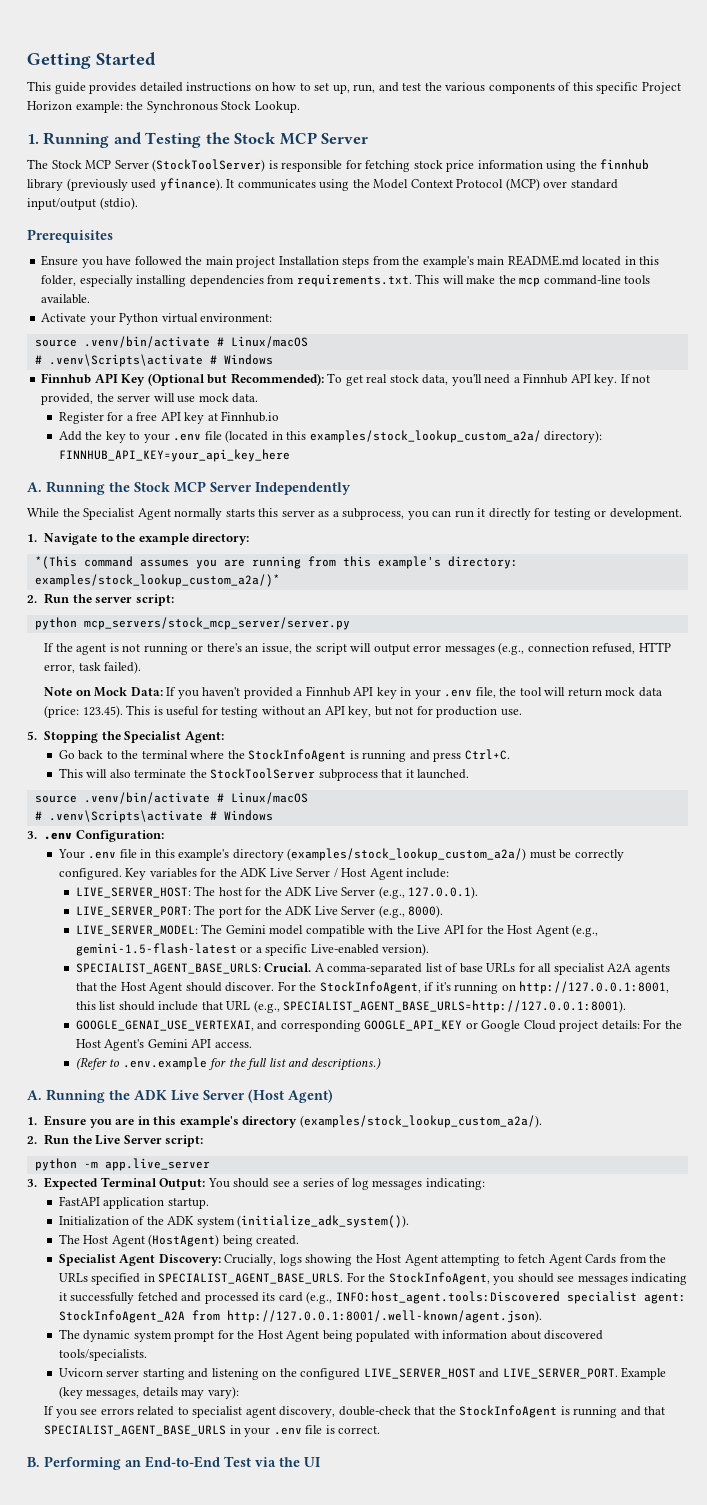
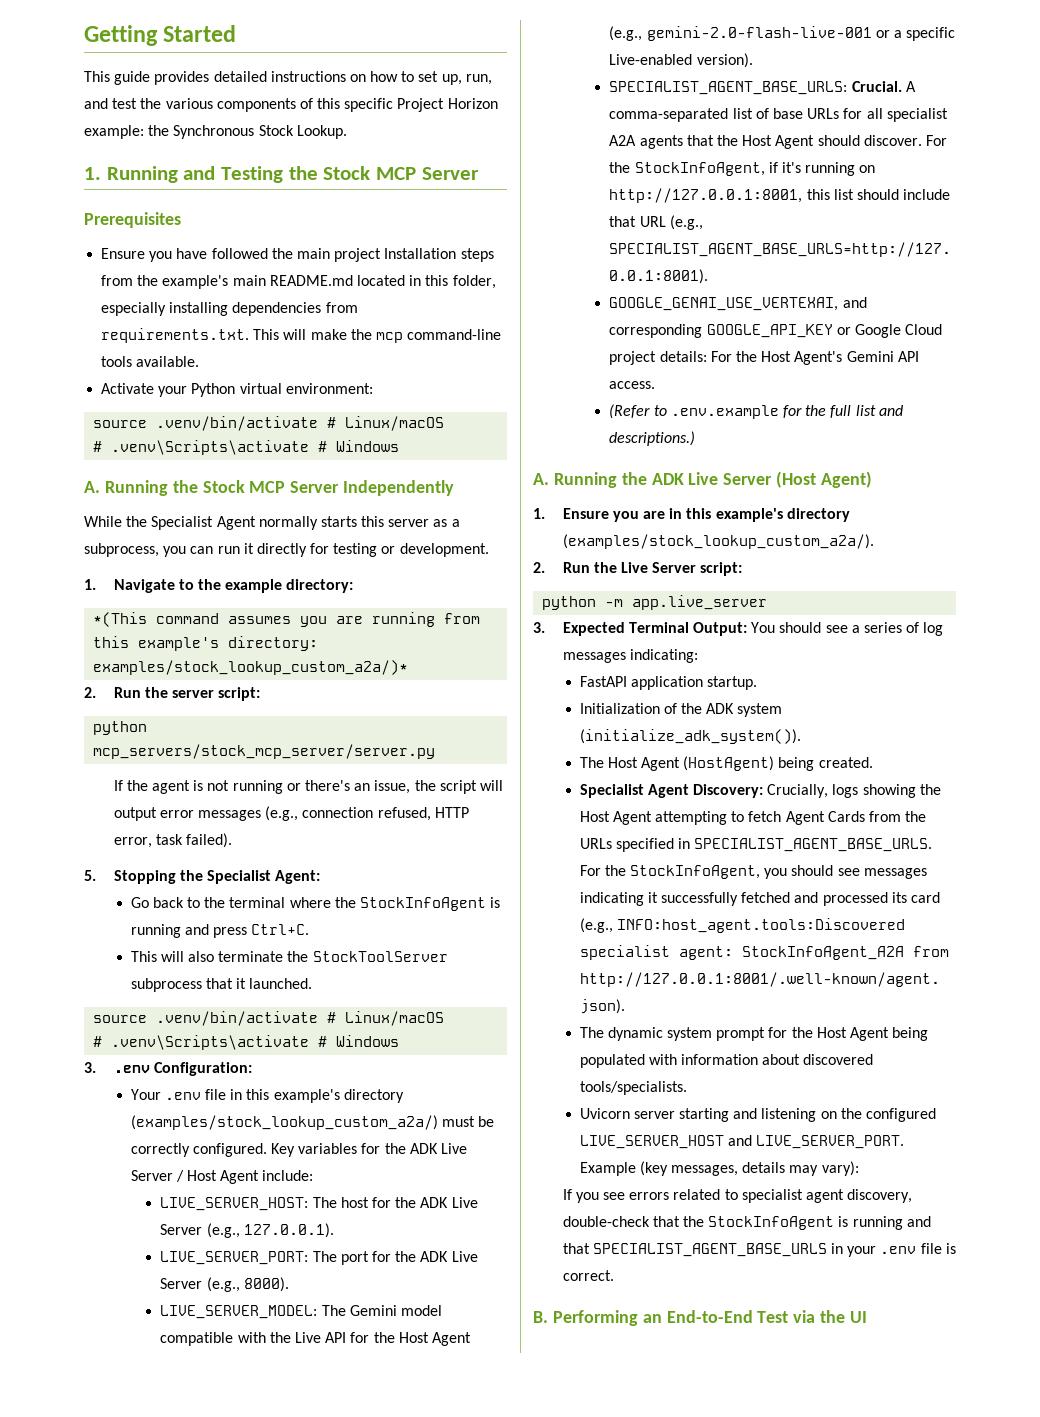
- The Stock MCP Server (StockToolServer) is responsible for fetching stock price information using the finnhub library (previously used yfinance). It communicates using the Model Context Protocol (MCP) over standard input/output (stdio).
- Finnhub API Key (Optional but Recommended): To get real stock data, you'll need a Finnhub API key. If not provided, the server will use mock data.
- Register for a free API key at Finnhub.io
- Add the key to your .env file (located in this examples/stock_lookup_custom_a2a/ directory): FINNHUB_API_KEY=your_api_key_here
- Note on Mock Data: If you haven't provided a Finnhub API key in your .env file, the tool will return mock data (price: 123.45). This is useful for testing without an API key, but not for production use.
- LIVE_SERVER_MODEL: The Gemini model compatible with the Live API for the Host Agent (e.g., gemini-1.5-flash-latest or a specific Live-enabled version).
+ LIVE_SERVER_MODEL: The Gemini model compatible with the Live API for the Host Agent (e.g., gemini-2.0-flash-live-001 or a specific Live-enabled version).

